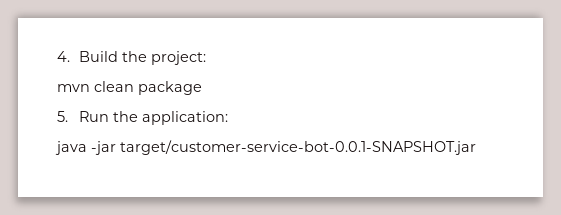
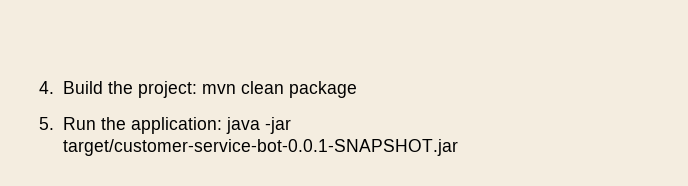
- 4. Build the project:
- mvn clean package
+ 4. Build the project: mvn clean package
- 5. Run the application:
- java -jar target/customer-service-bot-0.0.1-SNAPSHOT.jar
+ 5. Run the application: java -jar target/customer-service-bot-0.0.1-SNAPSHOT.jar

